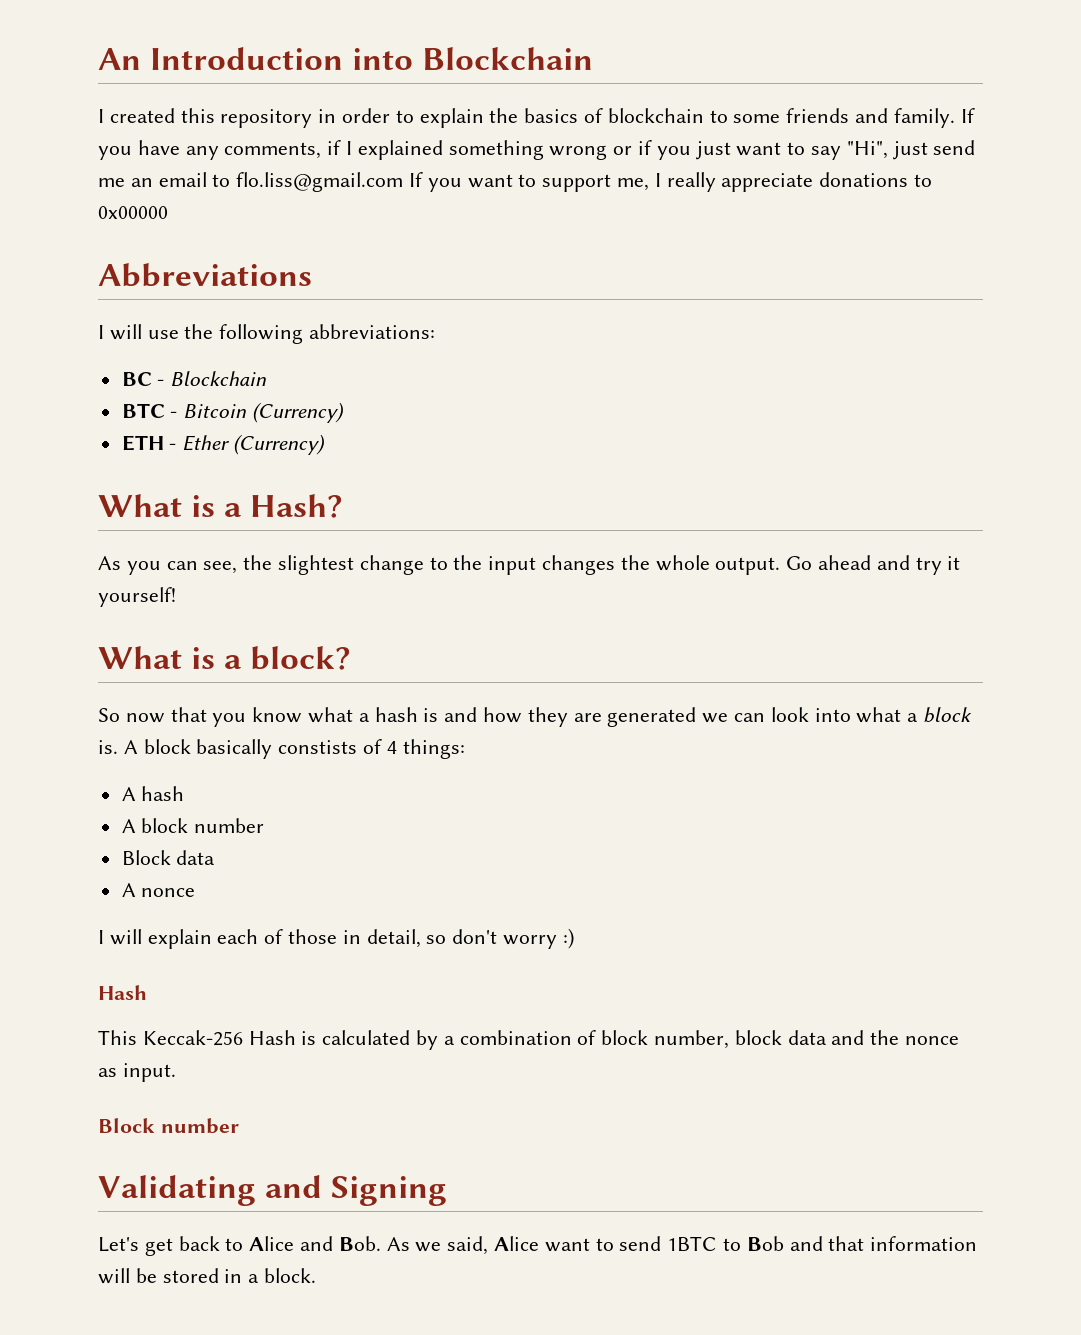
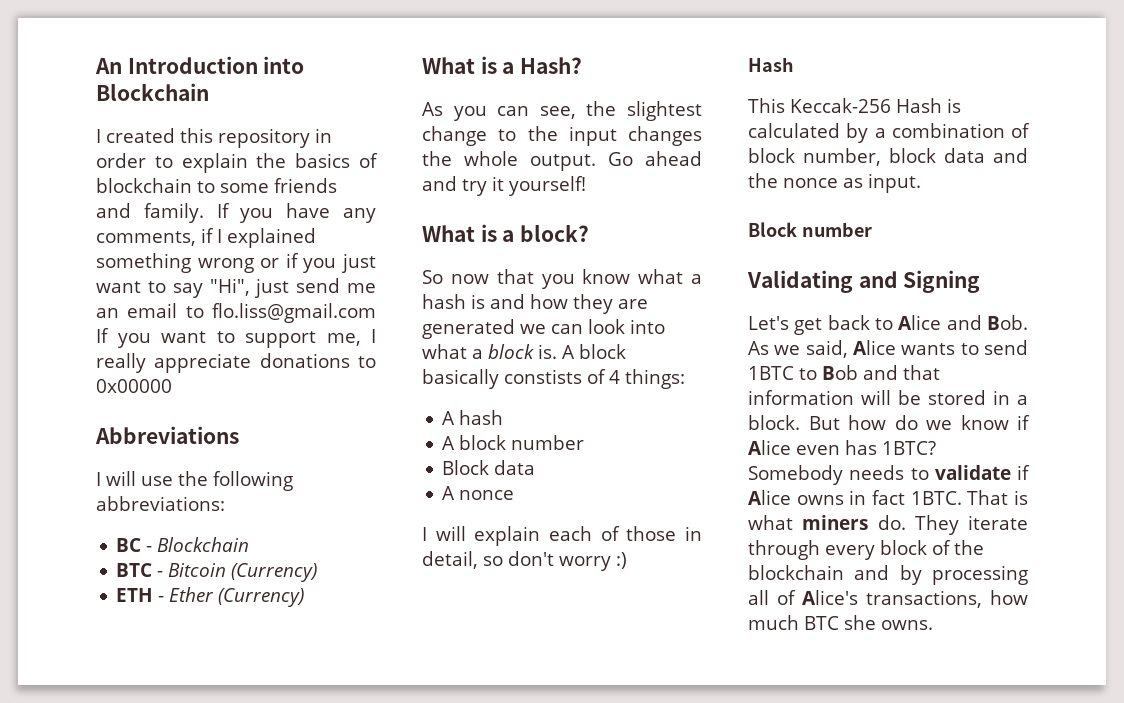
- Let's get back to Alice and Bob. As we said, Alice want to send 1BTC to Bob and that information will be stored in a block.
+ Let's get back to Alice and Bob. As we said, Alice wants to send 1BTC to Bob and that information will be stored in a block.
+ But how do we know if Alice even has 1BTC? Somebody needs to validate if Alice owns in fact 1BTC. That is what miners do. They iterate through every block of the blockchain and by processing all of Alice's transactions, how much BTC she owns.

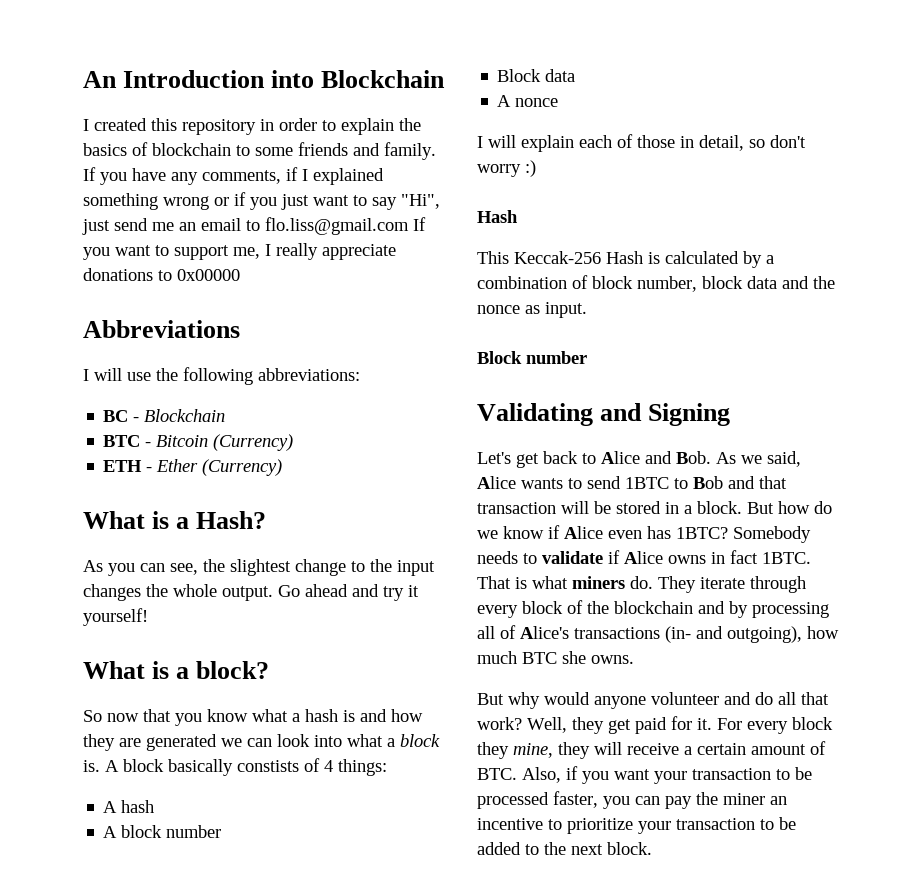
- Let's get back to Alice and Bob. As we said, Alice wants to send 1BTC to Bob and that information will be stored in a block.
+ Let's get back to Alice and Bob. As we said, Alice wants to send 1BTC to Bob and that transaction will be stored in a block.
- They iterate through every block of the blockchain and by processing all of Alice's transactions, how much BTC she owns.
+ They iterate through every block of the blockchain and by processing all of Alice's transactions (in- and outgoing), how much BTC she owns.
+ But why would anyone volunteer and do all that work? Well, they get paid for it. For every block they mine, they will receive a certain amount of BTC. Also, if you want your transaction to be processed faster, you can pay the miner an incentive to prioritize your transaction to be added to the next block.

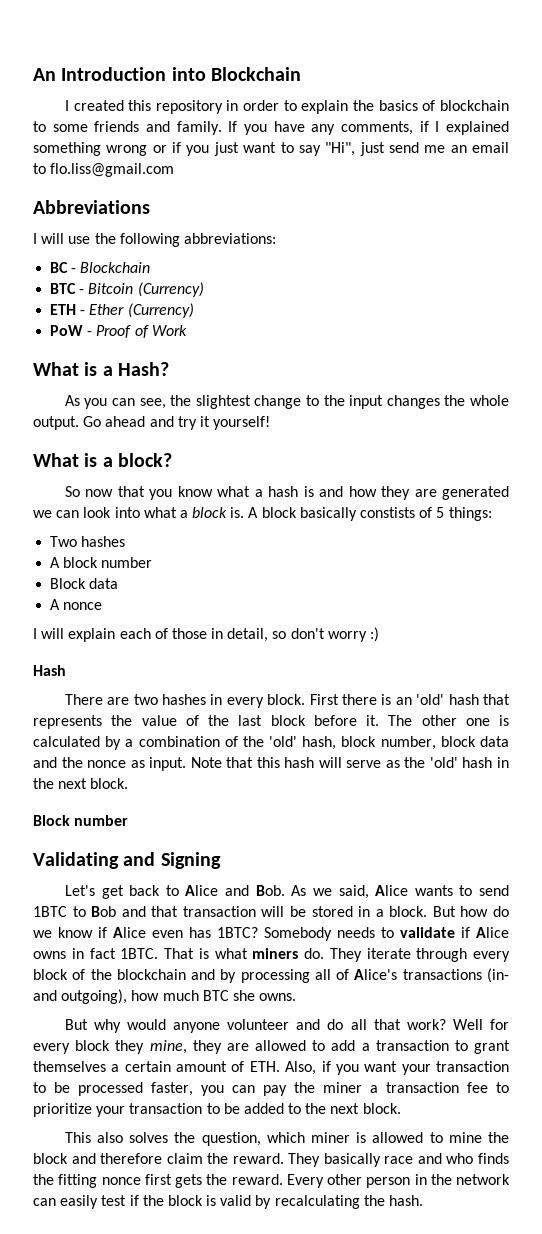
- If you have any comments, if I explained something wrong or if you just want to say "Hi", just send me an email to flo.liss@gmail.com If you want to support me, I really appreciate donations to 0x00000
+ If you have any comments, if I explained something wrong or if you just want to say "Hi", just send me an email to flo.liss@gmail.com
+ PoW - Proof of Work
- A block basically constists of 4 things:
+ A block basically constists of 5 things:
- A hash
+ Two hashes
- This Keccak-256 Hash is calculated by a combination of block number, block data and the nonce as input.
+ There are two hashes in every block. First there is an 'old' hash that represents the value of the last block before it. The other one is calculated by a combination of the 'old' hash, block number, block data and the nonce as input. Note that this hash will serve as the 'old' hash in the next block.
- Well, they get paid for it. For every block they mine, they will receive a certain amount of BTC. Also, if you want your transaction to be processed faster, you can pay the miner an incentive to prioritize your transaction to be added to the next block.
+ Well for every block they mine, they are allowed to add a transaction to grant themselves a certain amount of ETH. Also, if you want your transaction to be processed faster, you can pay the miner a transaction fee to prioritize your transaction to be added to the next block.
+ This also solves the question, which miner is allowed to mine the block and therefore claim the reward. They basically race and who finds the fitting nonce first gets the reward. Every other person in the network can easily test if the block is valid by recalculating the hash.

